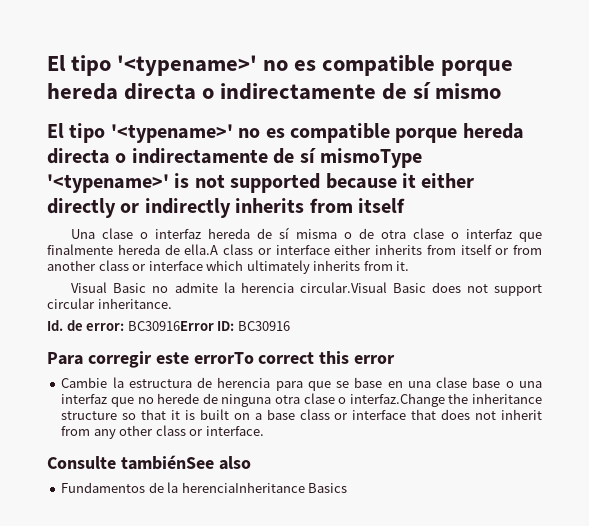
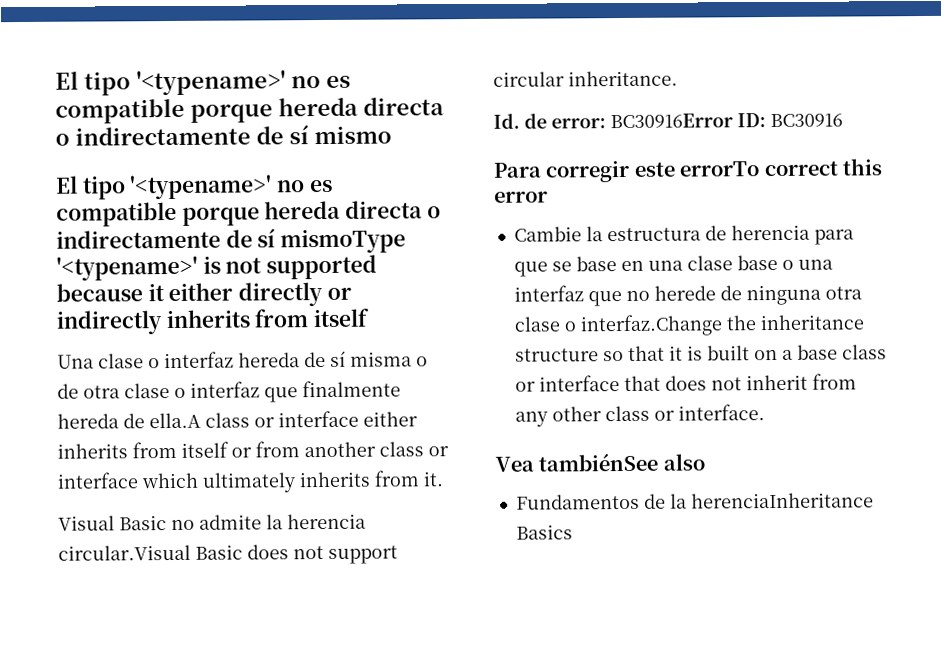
- Consulte tambiénSee also
+ Vea tambiénSee also

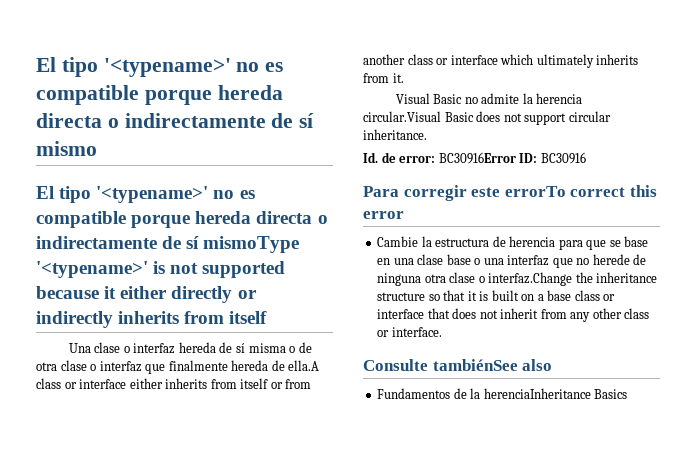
- Vea tambiénSee also
+ Consulte tambiénSee also

